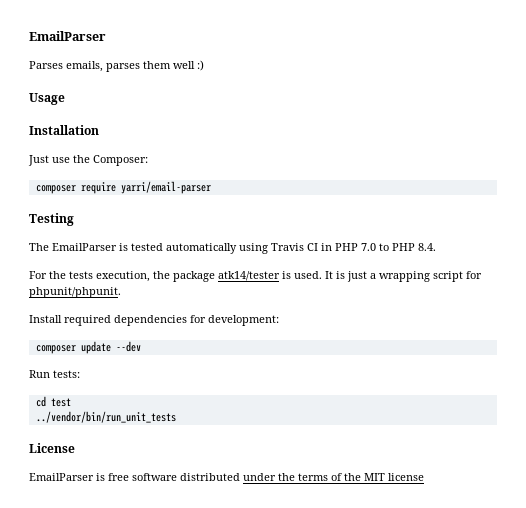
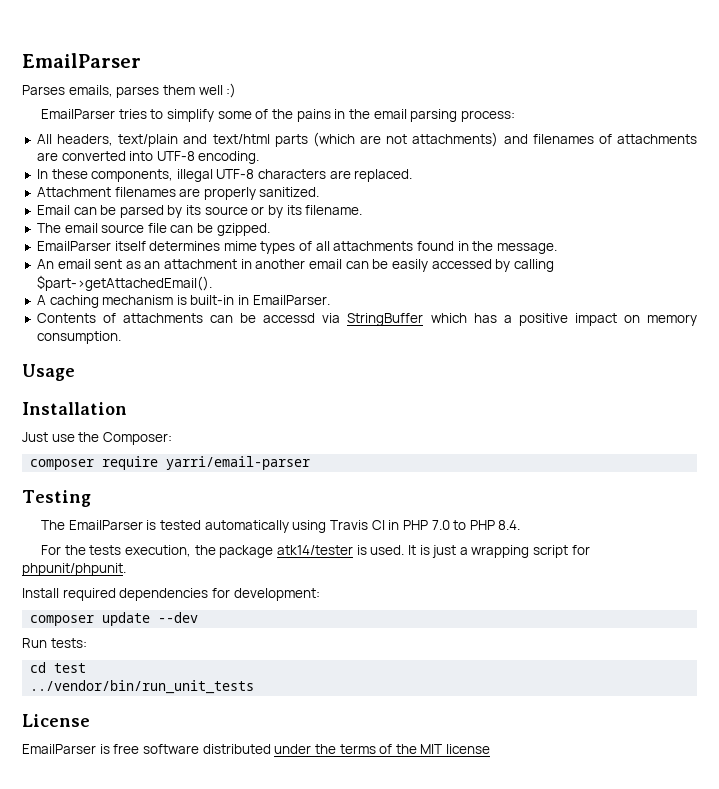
+ EmailParser tries to simplify some of the pains in the email parsing process:
+ All headers, text/plain and text/html parts (which are not attachments) and filenames of attachments are converted into UTF-8 encoding.
+ In these components, illegal UTF-8 characters are replaced.
+ Attachment filenames are properly sanitized.
+ Email can be parsed by its source or by its filename.
+ The email source file can be gzipped.
+ EmailParser itself determines mime types of all attachments found in the message.
+ An email sent as an attachment in another email can be easily accessed by calling $part->getAttachedEmail().
+ A caching mechanism is built-in in EmailParser.
+ Contents of attachments can be accessd via StringBuffer which has a positive impact on memory consumption.

